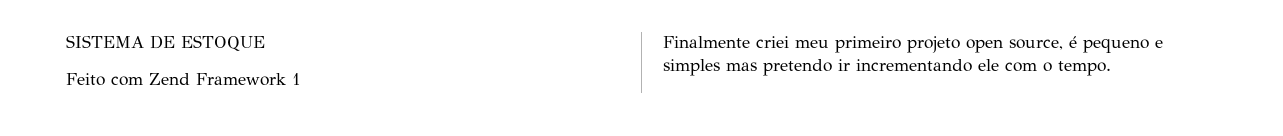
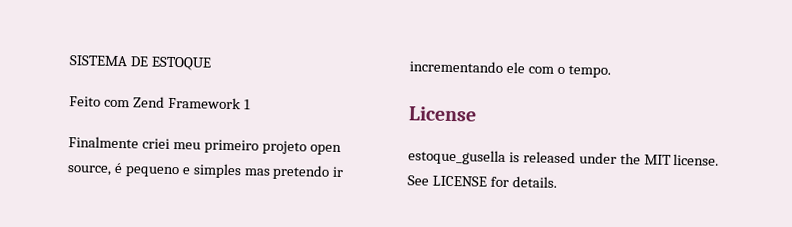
+ License
+ estoque_gusella is released under the MIT license. See LICENSE for details.

